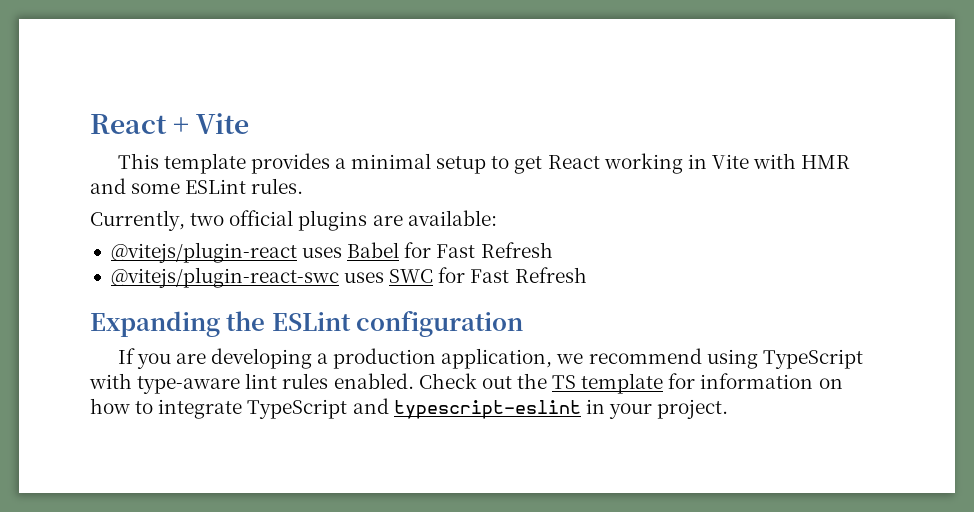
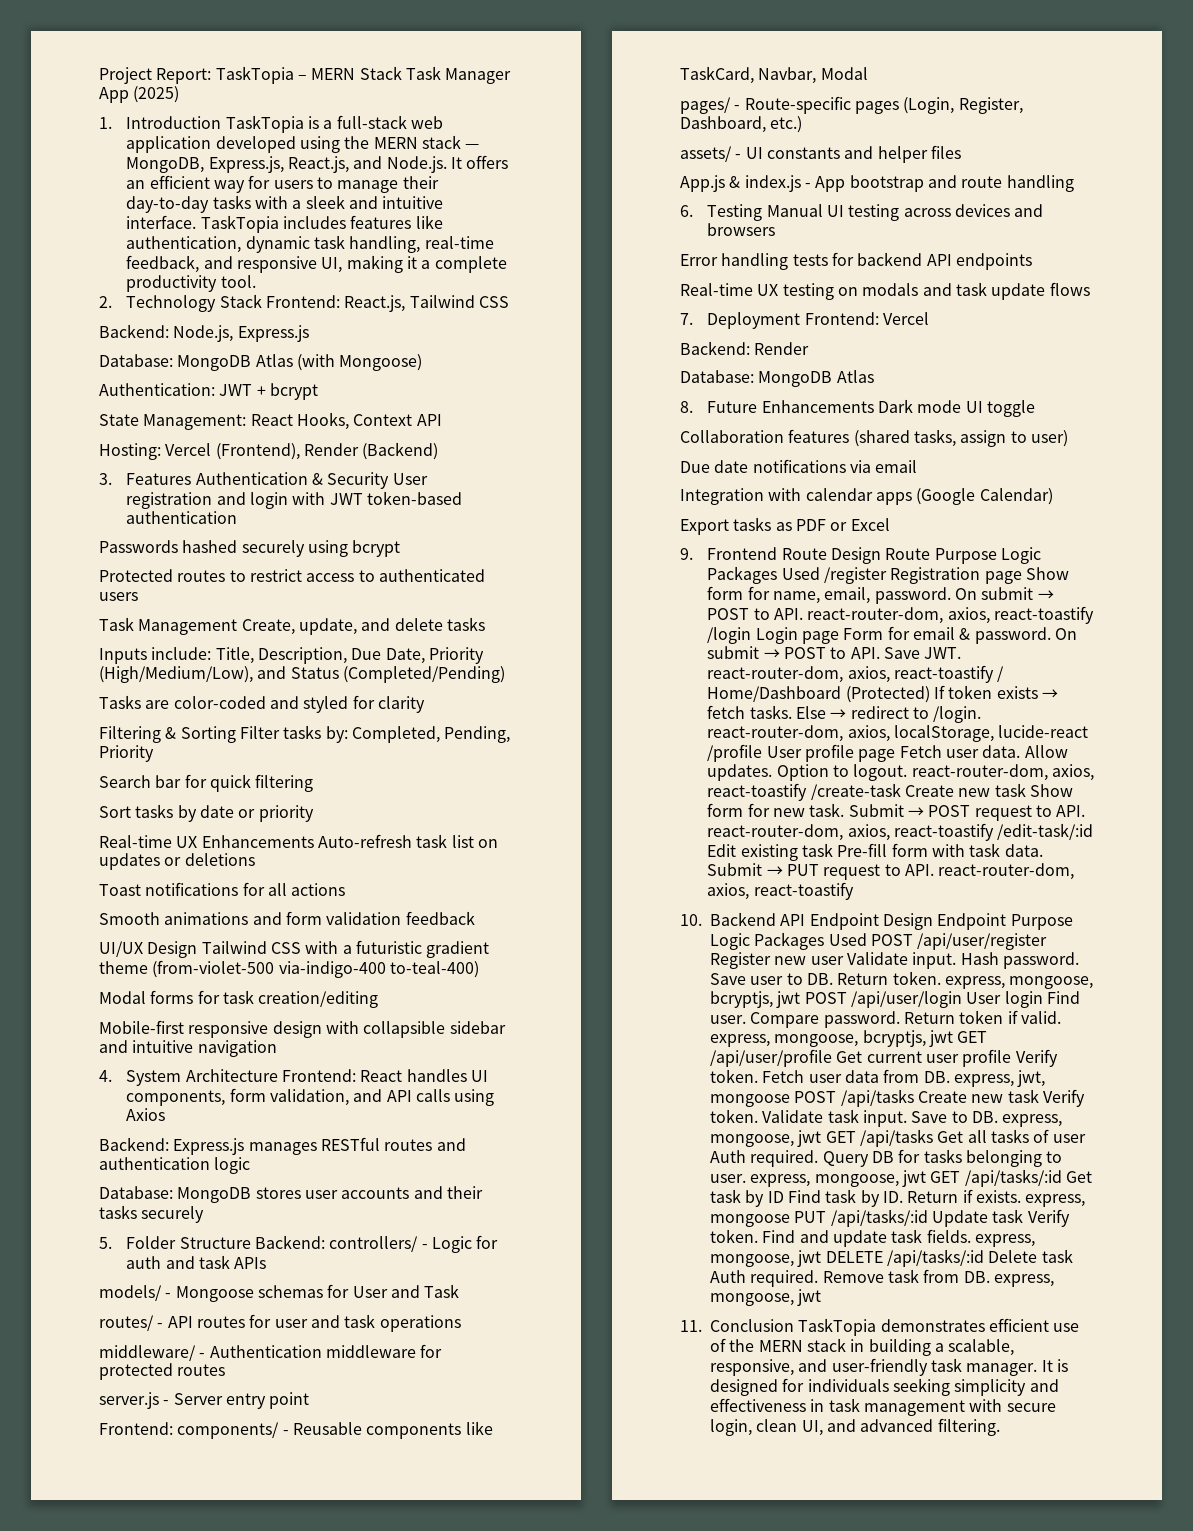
- React + Vite
- This template provides a minimal setup to get React working in Vite with HMR and some ESLint rules.
- Currently, two official plugins are available:
- @vitejs/plugin-react uses Babel for Fast Refresh
- @vitejs/plugin-react-swc uses SWC for Fast Refresh
- Expanding the ESLint configuration
- If you are developing a production application, we recommend using TypeScript with type-aware lint rules enabled. Check out the TS template for information on how to integrate TypeScript and typescript-eslint in your project.
+ Project Report: TaskTopia – MERN Stack Task Manager App (2025)
+ 1. Introduction TaskTopia is a full-stack web application developed using the MERN stack — MongoDB, Express.js, React.js, and Node.js. It offers an efficient way for users to manage their day-to-day tasks with a sleek and intuitive interface. TaskTopia includes features like authentication, dynamic task handling, real-time feedback, and responsive UI, making it a complete productivity tool.
+ 2. Technology Stack Frontend: React.js, Tailwind CSS
+ Backend: Node.js, Express.js
+ Database: MongoDB Atlas (with Mongoose)
+ Authentication: JWT + bcrypt
+ State Management: React Hooks, Context API
+ Hosting: Vercel (Frontend), Render (Backend)
+ 3. Features Authentication & Security User registration and login with JWT token-based authentication
+ Passwords hashed securely using bcrypt
+ Protected routes to restrict access to authenticated users
+ Task Management Create, update, and delete tasks
+ Inputs include: Title, Description, Due Date, Priority (High/Medium/Low), and Status (Completed/Pending)
+ Tasks are color-coded and styled for clarity
+ Filtering & Sorting Filter tasks by: Completed, Pending, Priority
+ Search bar for quick filtering
+ Sort tasks by date or priority
+ Real-time UX Enhancements Auto-refresh task list on updates or deletions
+ Toast notifications for all actions
+ Smooth animations and form validation feedback
+ UI/UX Design Tailwind CSS with a futuristic gradient theme (from-violet-500 via-indigo-400 to-teal-400)
+ Modal forms for task creation/editing
+ Mobile-first responsive design with collapsible sidebar and intuitive navigation
+ 4. System Architecture Frontend: React handles UI components, form validation, and API calls using Axios
+ Backend: Express.js manages RESTful routes and authentication logic
+ Database: MongoDB stores user accounts and their tasks securely
+ 5. Folder Structure Backend: controllers/ - Logic for auth and task APIs
+ models/ - Mongoose schemas for User and Task
+ routes/ - API routes for user and task operations
+ middleware/ - Authentication middleware for protected routes
+ server.js - Server entry point
+ Frontend: components/ - Reusable components like TaskCard, Navbar, Modal
+ pages/ - Route-specific pages (Login, Register, Dashboard, etc.)
+ assets/ - UI constants and helper files
+ App.js & index.js - App bootstrap and route handling
+ 6. Testing Manual UI testing across devices and browsers
+ Error handling tests for backend API endpoints
+ Real-time UX testing on modals and task update flows
+ 7. Deployment Frontend: Vercel
+ Backend: Render
+ Database: MongoDB Atlas
+ 8. Future Enhancements Dark mode UI toggle
+ Collaboration features (shared tasks, assign to user)
+ Due date notifications via email
+ Integration with calendar apps (Google Calendar)
+ Export tasks as PDF or Excel
+ 9. Frontend Route Design Route Purpose Logic Packages Used /register Registration page Show form for name, email, password. On submit → POST to API. react-router-dom, axios, react-toastify /login Login page Form for email & password. On submit → POST to API. Save JWT. react-router-dom, axios, react-toastify / Home/Dashboard (Protected) If token exists → fetch tasks. Else → redirect to /login. react-router-dom, axios, localStorage, lucide-react /profile User profile page Fetch user data. Allow updates. Option to logout. react-router-dom, axios, react-toastify /create-task Create new task Show form for new task. Submit → POST request to API. react-router-dom, axios, react-toastify /edit-task/:id Edit existing task Pre-fill form with task data. Submit → PUT request to API. react-router-dom, axios, react-toastify
+ 10. Backend API Endpoint Design Endpoint Purpose Logic Packages Used POST /api/user/register Register new user Validate input. Hash password. Save user to DB. Return token. express, mongoose, bcryptjs, jwt POST /api/user/login User login Find user. Compare password. Return token if valid. express, mongoose, bcryptjs, jwt GET /api/user/profile Get current user profile Verify token. Fetch user data from DB. express, jwt, mongoose POST /api/tasks Create new task Verify token. Validate task input. Save to DB. express, mongoose, jwt GET /api/tasks Get all tasks of user Auth required. Query DB for tasks belonging to user. express, mongoose, jwt GET /api/tasks/:id Get task by ID Find task by ID. Return if exists. express, mongoose PUT /api/tasks/:id Update task Verify token. Find and update task fields. express, mongoose, jwt DELETE /api/tasks/:id Delete task Auth required. Remove task from DB. express, mongoose, jwt
+ 11. Conclusion TaskTopia demonstrates efficient use of the MERN stack in building a scalable, responsive, and user-friendly task manager. It is designed for individuals seeking simplicity and effectiveness in task management with secure login, clean UI, and advanced filtering.

